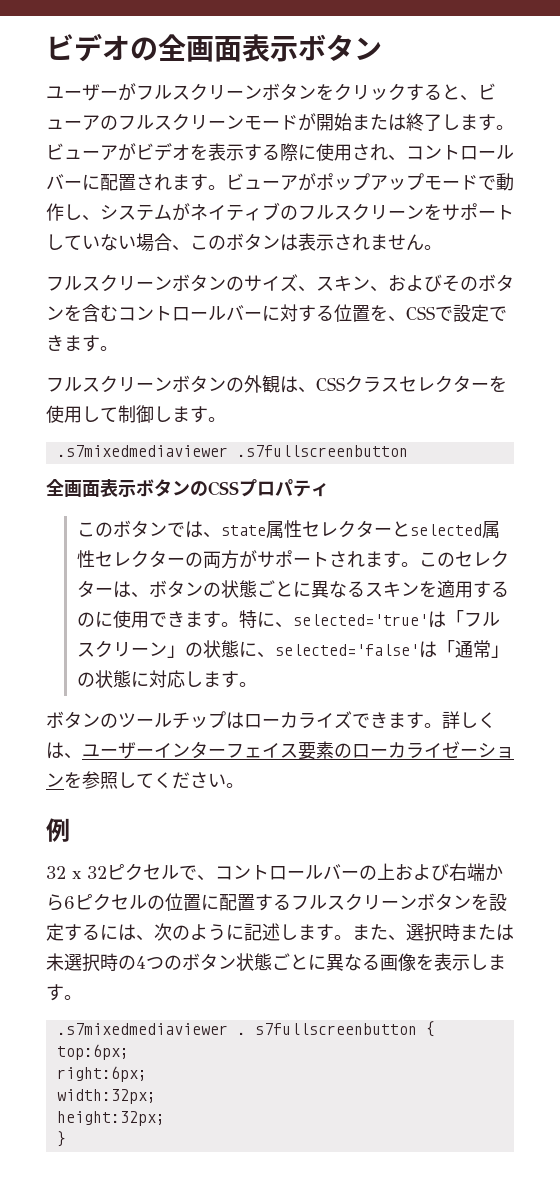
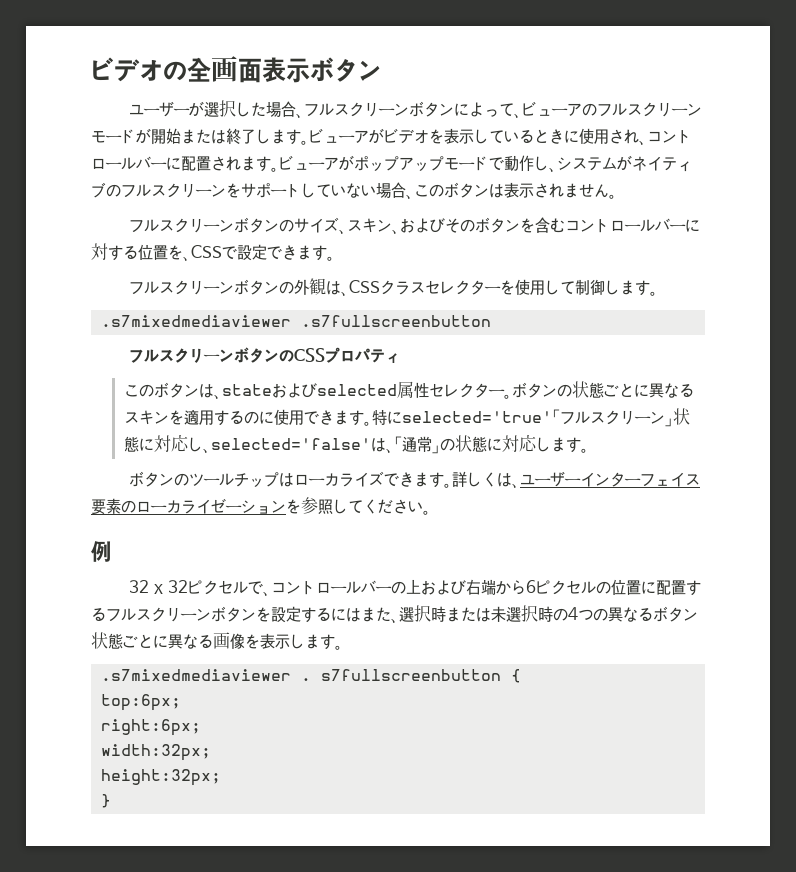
- ユーザーがフルスクリーンボタンをクリックすると、ビューアのフルスクリーンモードが開始または終了します。
+ ユーザーが選択した場合、フルスクリーンボタンによって、ビューアのフルスクリーンモードが開始または終了します。
- ビューアがビデオを表示する際に使用され、コントロールバーに配置されます。
+ ビューアがビデオを表示しているときに使用され、コントロールバーに配置されます。
- 全画面表示ボタンのCSSプロパティ
+ フルスクリーンボタンのCSSプロパティ
- このボタンでは、state属性セレクターとselected属性セレクターの両方がサポートされます。このセレクターは、ボタンの状態ごとに異なるスキンを適用するのに使用できます。
+ このボタンは、stateおよびselected属性セレクター。ボタンの状態ごとに異なるスキンを適用するのに使用できます。
- 特に、selected='true'は「フルスクリーン」の状態に、selected='false'は「通常」の状態に対応します。
+ 特にselected='true'「フルスクリーン」状態に対応し、selected='false'は、「通常」の状態に対応します。
- 32 x 32ピクセルで、コントロールバーの上および右端から6ピクセルの位置に配置するフルスクリーンボタンを設定するには、次のように記述します。また、選択時または未選択時の4つのボタン状態ごとに異なる画像を表示します。
+ 32 x 32ピクセルで、コントロールバーの上および右端から6ピクセルの位置に配置するフルスクリーンボタンを設定するにはまた、選択時または未選択時の4つの異なるボタン状態ごとに異なる画像を表示します。

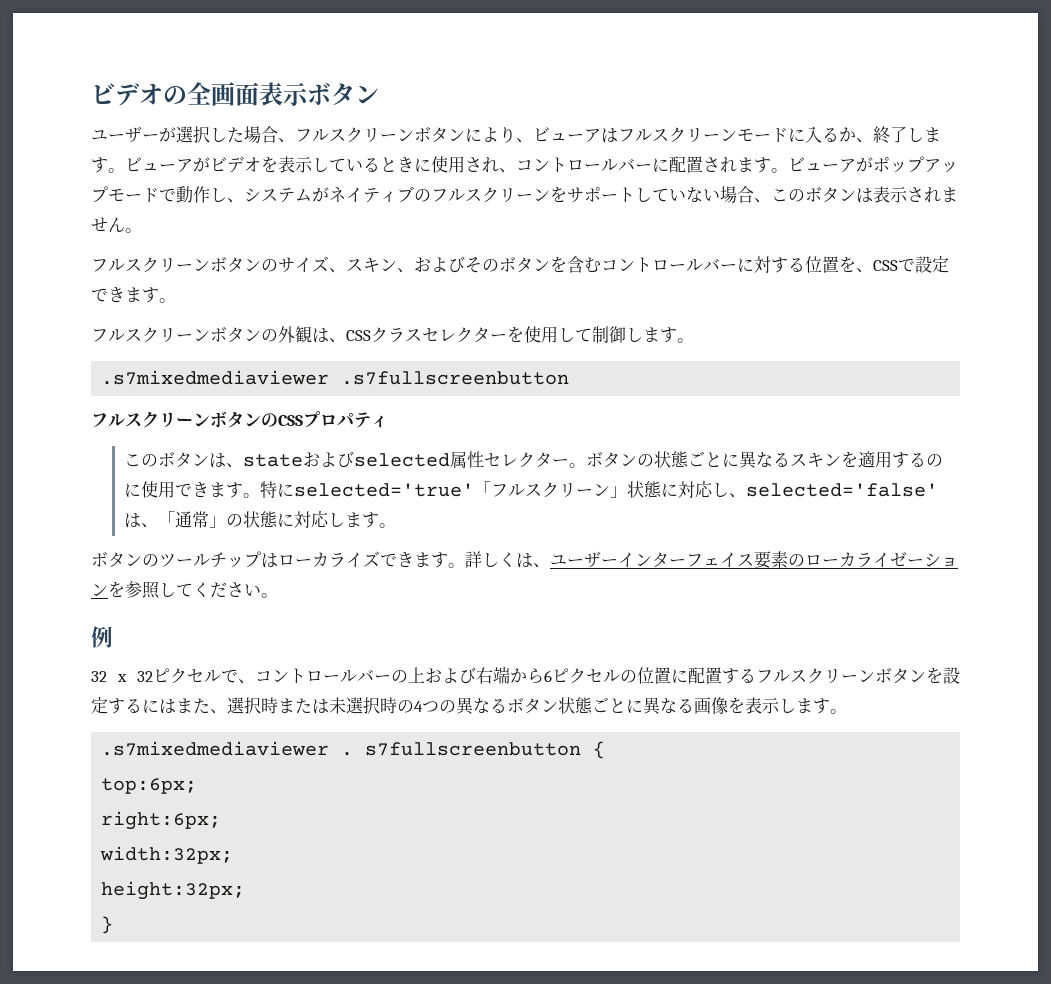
- ユーザーが選択した場合、フルスクリーンボタンによって、ビューアのフルスクリーンモードが開始または終了します。
+ ユーザーが選択した場合、フルスクリーンボタンにより、ビューアはフルスクリーンモードに入るか、終了します。

